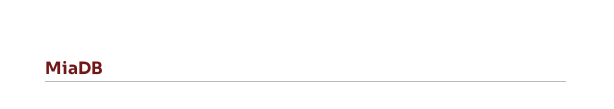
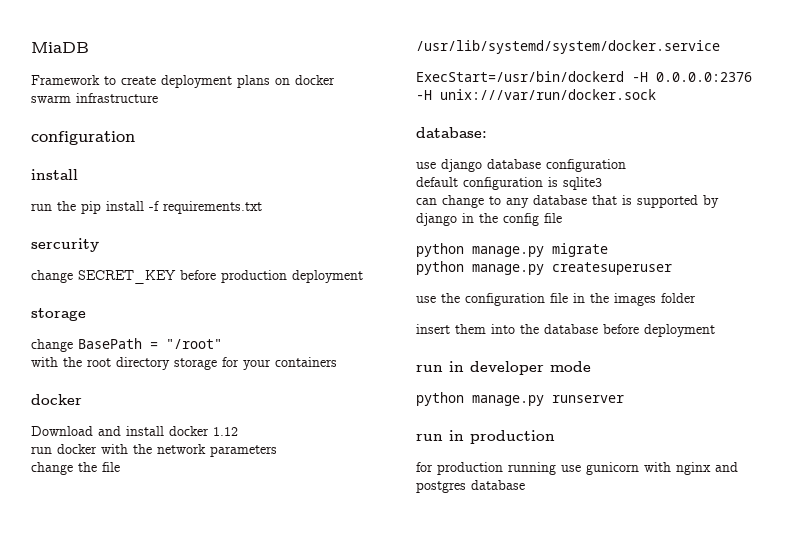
+ Framework to create deployment plans on docker swarm infrastructure
+ configuration
+ install
+ run the pip install -f requirements.txt
+ sercurity
+ change SECRET_KEY before production deployment
+ storage
+ change BasePath = "/root"
+ with the root directory storage for your containers
+ docker
+ Download and install docker 1.12
+ run docker with the network parameters
+ change the file /usr/lib/systemd/system/docker.service
+ ExecStart=/usr/bin/dockerd -H 0.0.0.0:2376 -H unix:///var/run/docker.sock
+ database:
+ use django database configuration
+ default configuration is sqlite3
+ can change to any database that is supported by django in the config file
+ python manage.py migrate
+ python manage.py createsuperuser
+ use the configuration file in the images folder
+ insert them into the database before deployment
+ run in developer mode
+ python manage.py runserver
+ run in production
+ for production running use gunicorn with nginx and postgres database

